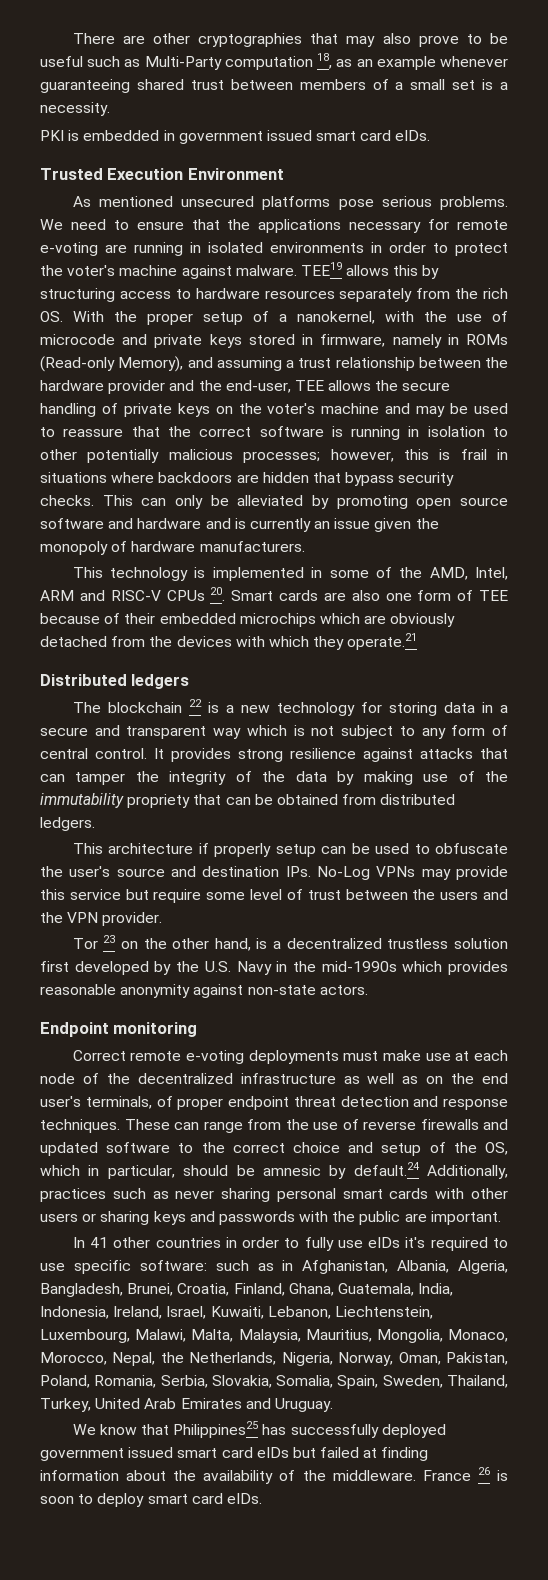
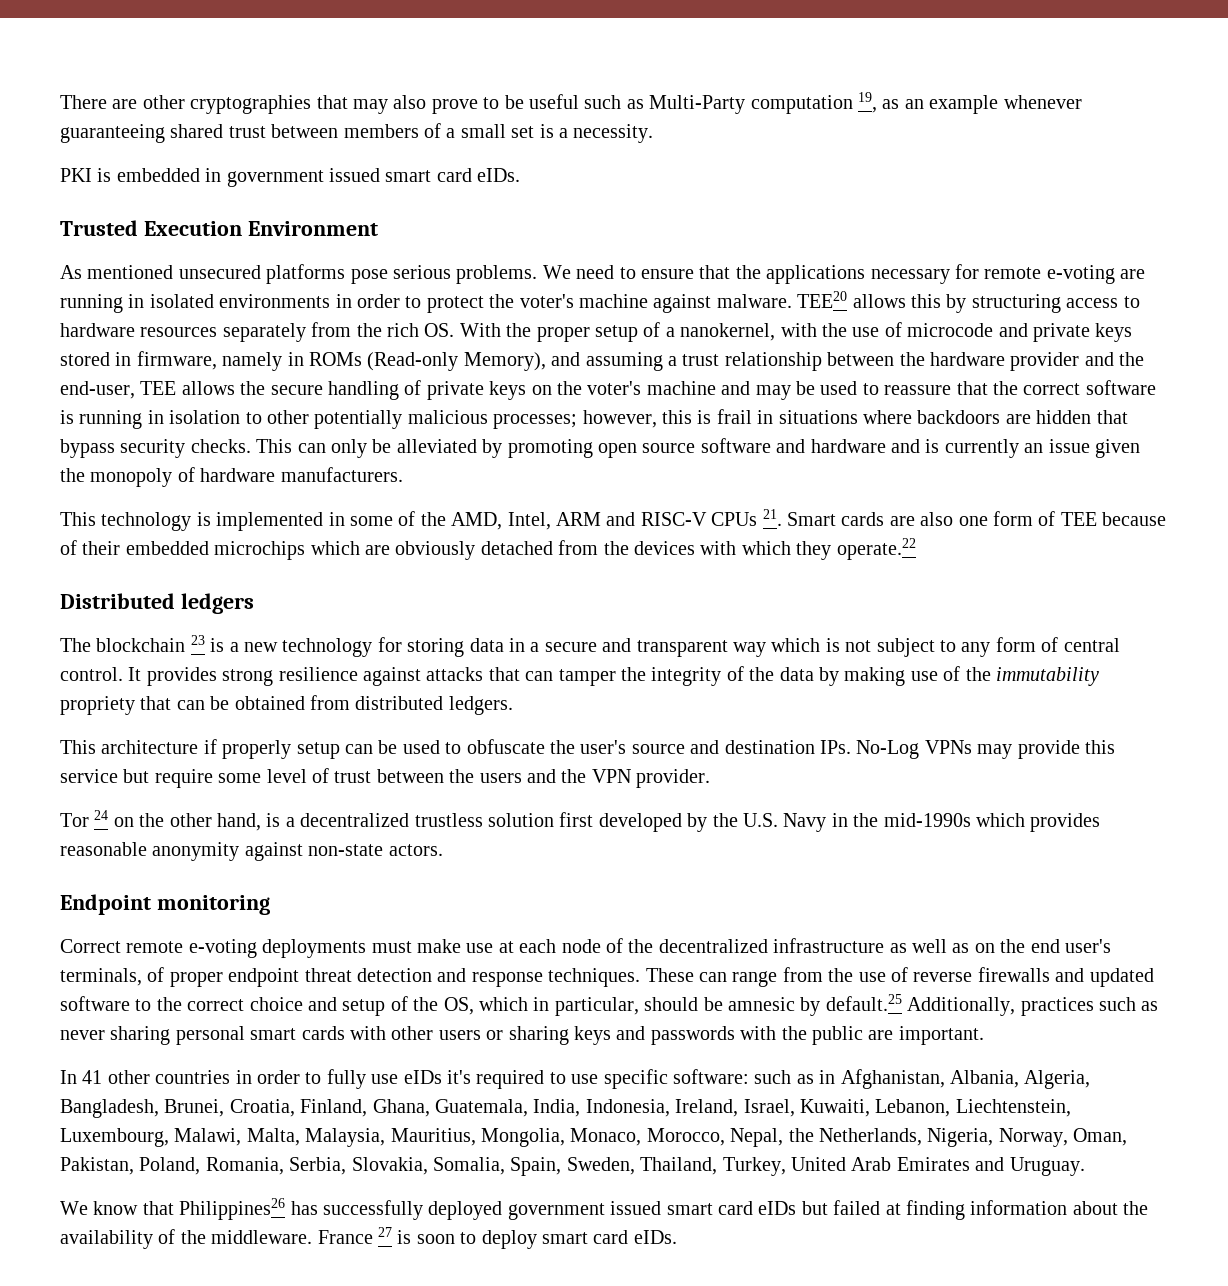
- There are other cryptographies that may also prove to be useful such as Multi-Party computation 18, as an example whenever guaranteeing shared trust between members of a small set is a necessity.
+ There are other cryptographies that may also prove to be useful such as Multi-Party computation 19, as an example whenever guaranteeing shared trust between members of a small set is a necessity.
- TEE19 allows this by structuring access to hardware resources separately from the rich OS. With the proper setup of a nanokernel, with the use of microcode and private keys stored in firmware, namely in ROMs (Read-only Memory), and assuming a trust relationship between the hardware provider and the end-user, TEE allows the secure handling of private keys on the voter's machine and may be used to reassure that the correct software is running in isolation to other potentially malicious processes;
+ TEE20 allows this by structuring access to hardware resources separately from the rich OS. With the proper setup of a nanokernel, with the use of microcode and private keys stored in firmware, namely in ROMs (Read-only Memory), and assuming a trust relationship between the hardware provider and the end-user, TEE allows the secure handling of private keys on the voter's machine and may be used to reassure that the correct software is running in isolation to other potentially malicious processes;
- This technology is implemented in some of the AMD, Intel, ARM and RISC-V CPUs 20. Smart cards are also one form of TEE because of their embedded microchips which are obviously detached from the devices with which they operate.21
+ This technology is implemented in some of the AMD, Intel, ARM and RISC-V CPUs 21. Smart cards are also one form of TEE because of their embedded microchips which are obviously detached from the devices with which they operate.22
- The blockchain 22 is a new technology for storing data in a secure and transparent way which is not subject to any form of central control.
+ The blockchain 23 is a new technology for storing data in a secure and transparent way which is not subject to any form of central control.
- Tor 23 on the other hand, is a decentralized trustless solution first developed by the U.S. Navy in the mid-1990s which provides reasonable anonymity against non-state actors.
+ Tor 24 on the other hand, is a decentralized trustless solution first developed by the U.S. Navy in the mid-1990s which provides reasonable anonymity against non-state actors.
- These can range from the use of reverse firewalls and updated software to the correct choice and setup of the OS, which in particular, should be amnesic by default.24 Additionally, practices such as never sharing personal smart cards with other users or sharing keys and passwords with the public are important.
+ These can range from the use of reverse firewalls and updated software to the correct choice and setup of the OS, which in particular, should be amnesic by default.25 Additionally, practices such as never sharing personal smart cards with other users or sharing keys and passwords with the public are important.
- We know that Philippines25 has successfully deployed government issued smart card eIDs but failed at finding information about the availability of the middleware.
+ We know that Philippines26 has successfully deployed government issued smart card eIDs but failed at finding information about the availability of the middleware.
- France 26 is soon to deploy smart card eIDs.
+ France 27 is soon to deploy smart card eIDs.

